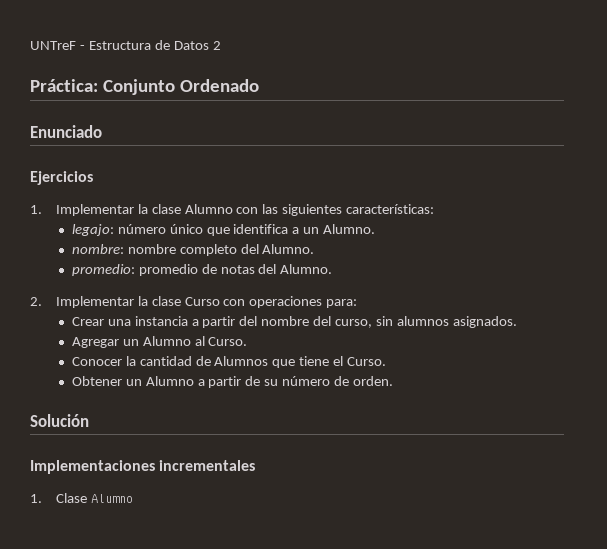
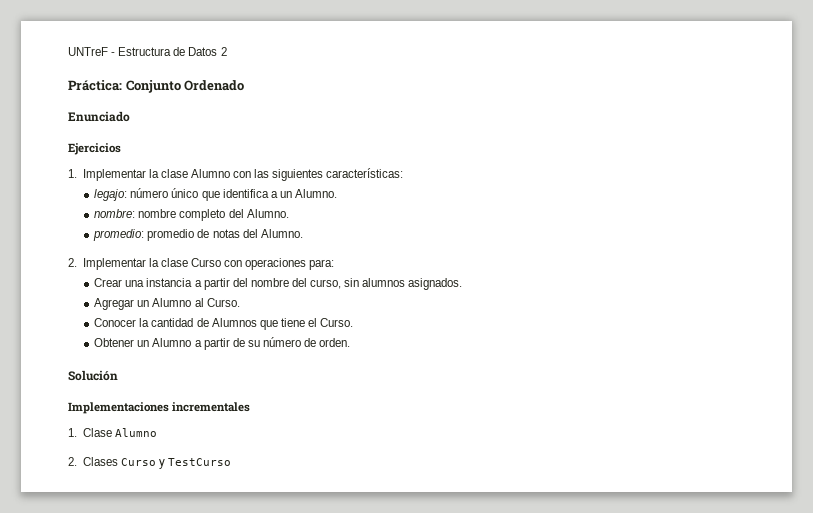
+ 2. Clases Curso y TestCurso

